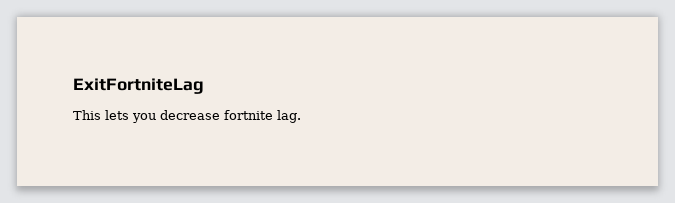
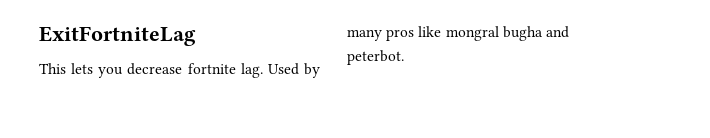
+ Used by many pros like mongral bugha and peterbot.

